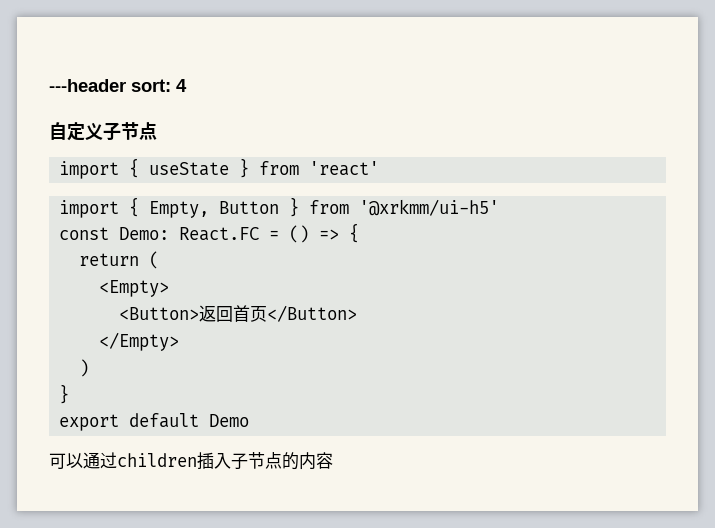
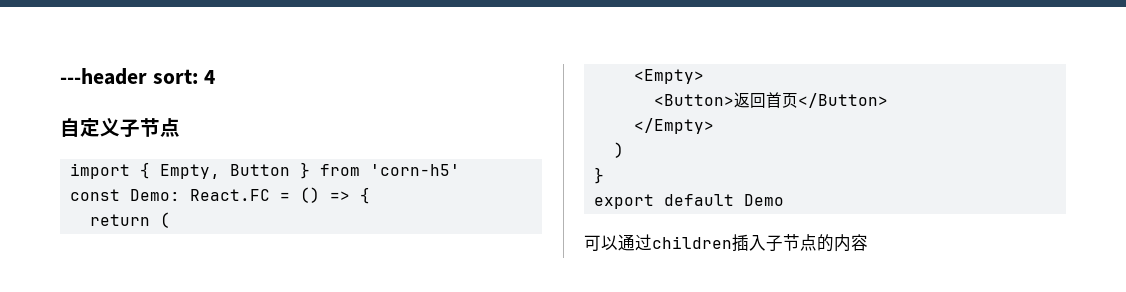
- import { useState } from 'react'
- import { Empty, Button } from '@xrkmm/ui-h5'
+ import { Empty, Button } from 'corn-h5'

